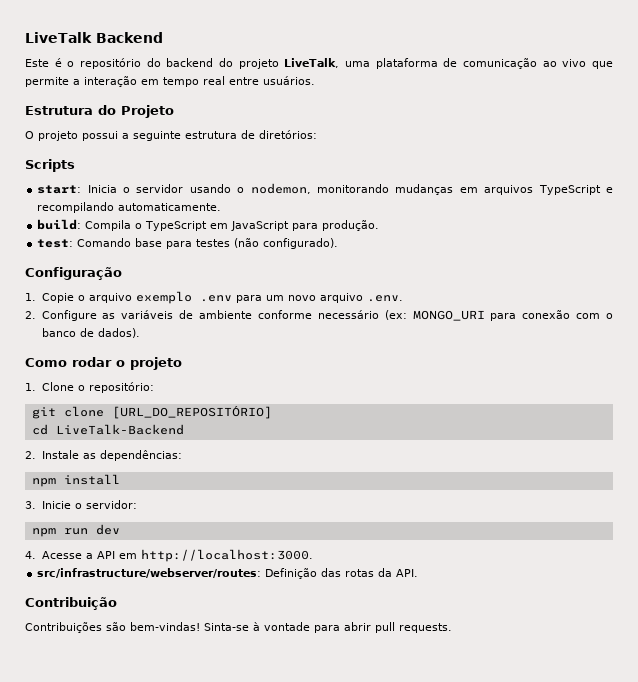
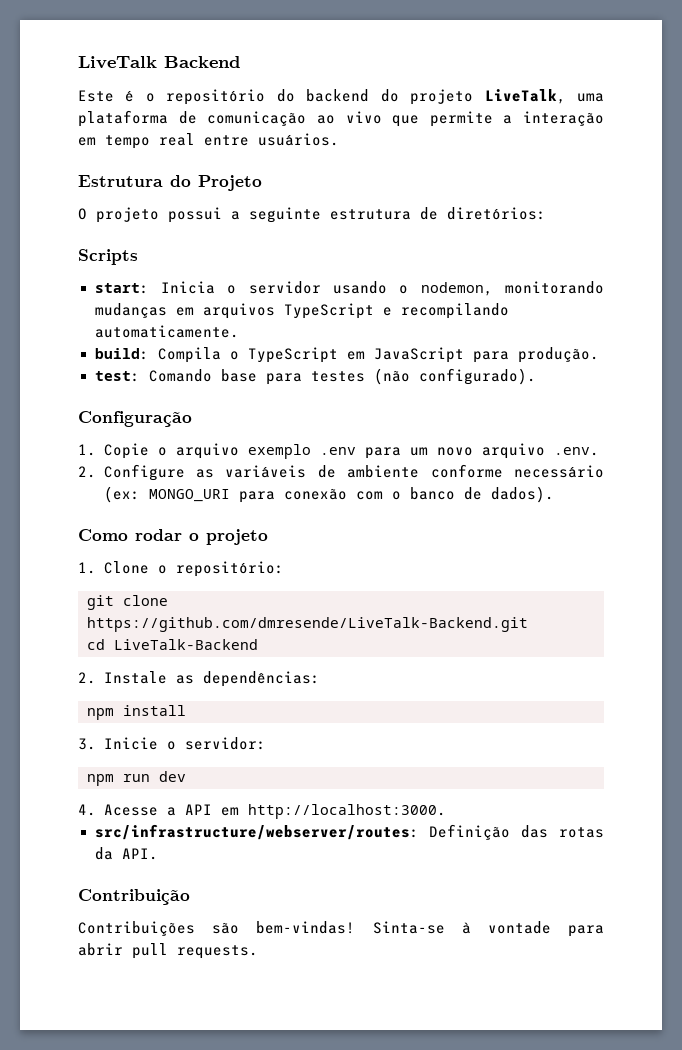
- git clone [URL_DO_REPOSITÓRIO]
+ git clone https://github.com/dmresende/LiveTalk-Backend.git

